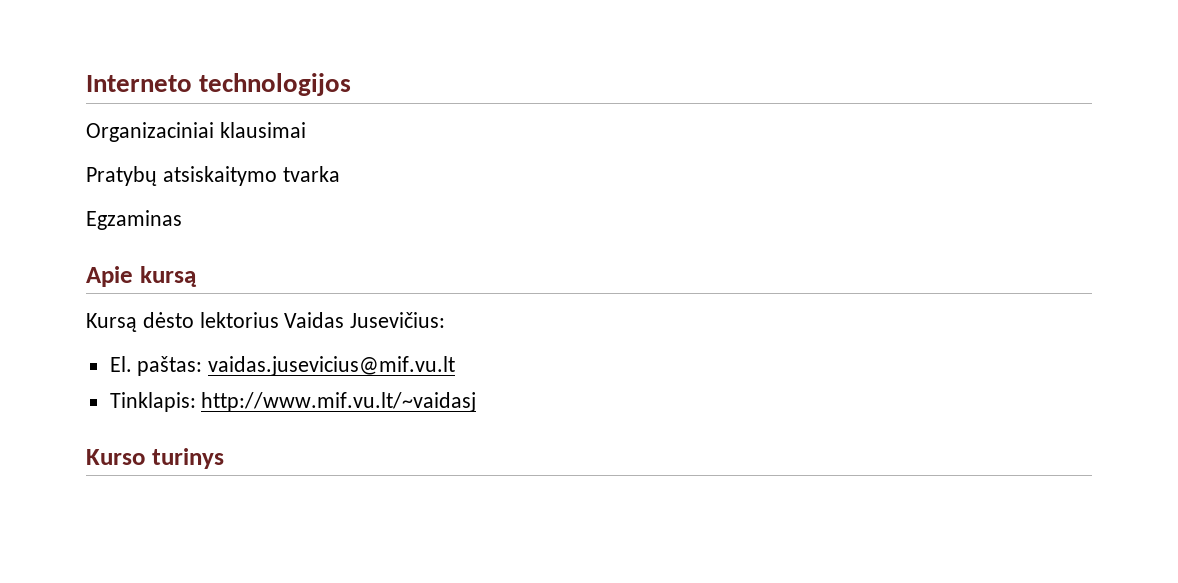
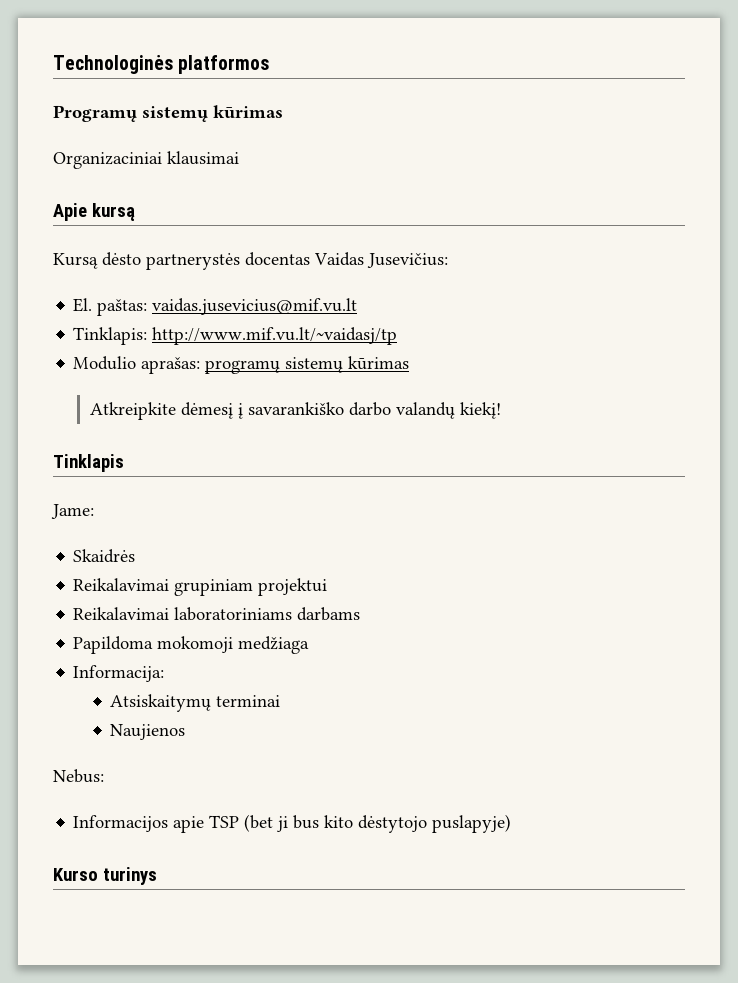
- Interneto technologijos
+ Technologinės platformos
+ Programų sistemų kūrimas
  Organizaciniai klausimai
- Pratybų atsiskaitymo tvarka
- Egzaminas
- Kursą dėsto lektorius Vaidas Jusevičius:
+ Kursą dėsto partnerystės docentas Vaidas Jusevičius:
- Tinklapis: http://www.mif.vu.lt/~vaidasj
+ Tinklapis: http://www.mif.vu.lt/~vaidasj/tp
+ Modulio aprašas: programų sistemų kūrimas
+ Atkreipkite dėmesį į savarankiško darbo valandų kiekį!
+ Tinklapis
+ Jame:
+ Skaidrės
+ Reikalavimai grupiniam projektui
+ Reikalavimai laboratoriniams darbams
+ Papildoma mokomoji medžiaga
+ Informacija:
+ Atsiskaitymų terminai
+ Naujienos
+ Nebus:
+ Informacijos apie TSP (bet ji bus kito dėstytojo puslapyje)

